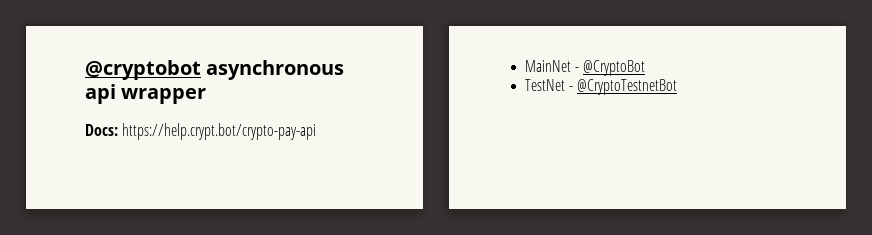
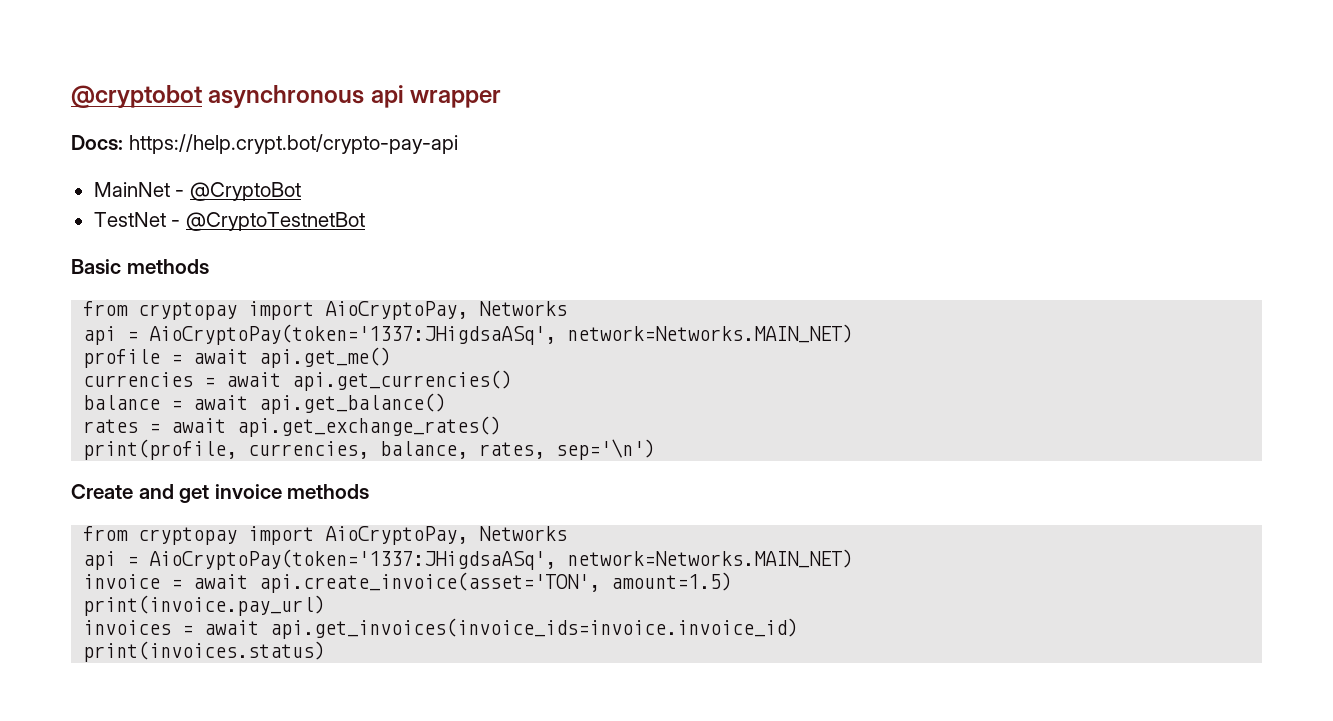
+ Basic methods
+ from cryptopay import AioCryptoPay, Networks
+ api = AioCryptoPay(token='1337:JHigdsaASq', network=Networks.MAIN_NET)
+ profile = await api.get_me()
+ currencies = await api.get_currencies()
+ balance = await api.get_balance()
+ rates = await api.get_exchange_rates()
+ print(profile, currencies, balance, rates, sep='\n')
+ Create and get invoice methods
+ from cryptopay import AioCryptoPay, Networks
+ api = AioCryptoPay(token='1337:JHigdsaASq', network=Networks.MAIN_NET)
+ invoice = await api.create_invoice(asset='TON', amount=1.5)
+ print(invoice.pay_url)
+ invoices = await api.get_invoices(invoice_ids=invoice.invoice_id)
+ print(invoices.status)

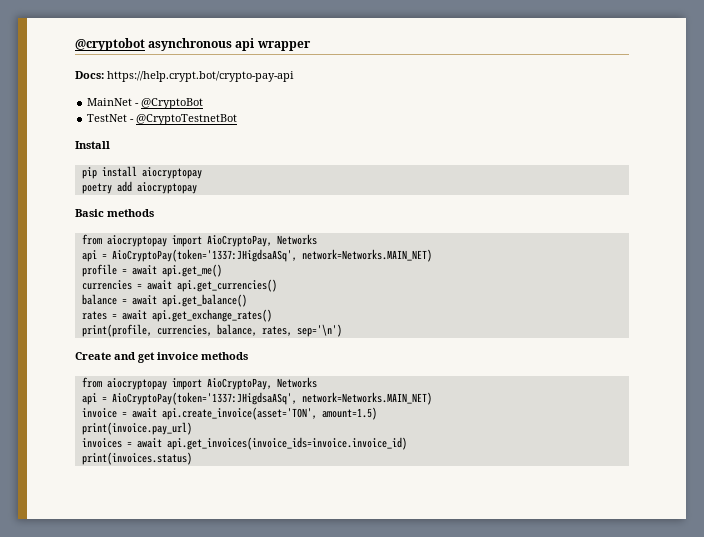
+ Install
+ pip install aiocryptopay
+ poetry add aiocryptopay
  Basic methods
- from cryptopay import AioCryptoPay, Networks
+ from aiocryptopay import AioCryptoPay, Networks
  Create and get invoice methods
- from cryptopay import AioCryptoPay, Networks
+ from aiocryptopay import AioCryptoPay, Networks

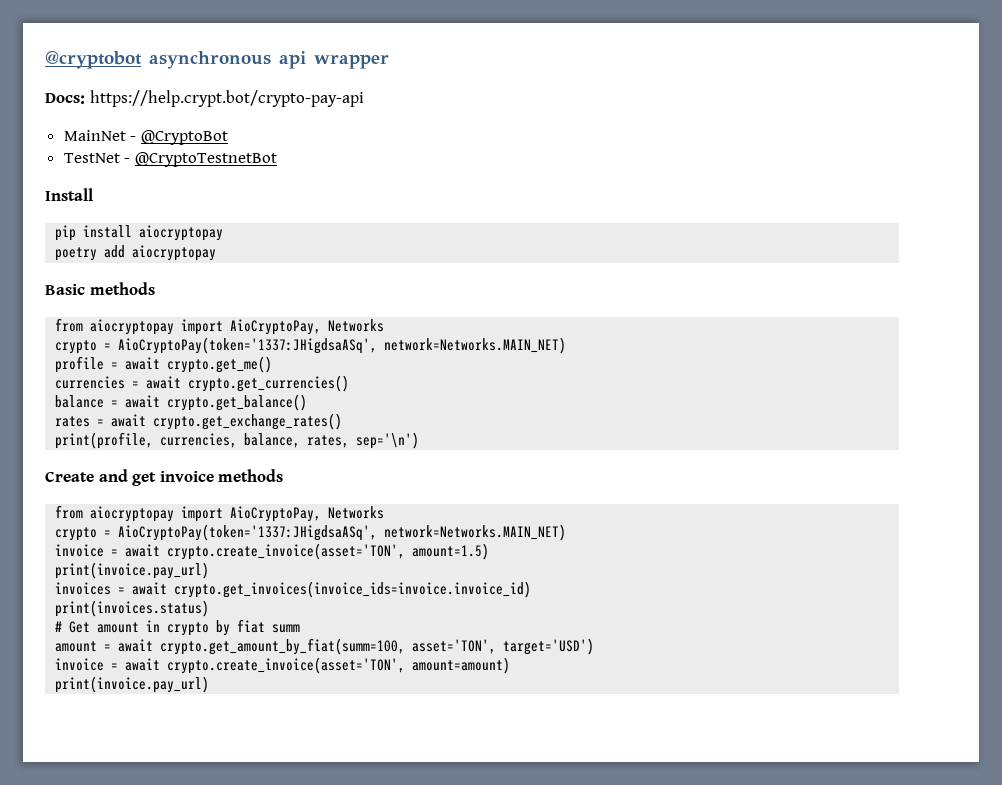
  Basic methods
  from aiocryptopay import AioCryptoPay, Networks
- api = AioCryptoPay(token='1337:JHigdsaASq', network=Networks.MAIN_NET)
+ crypto = AioCryptoPay(token='1337:JHigdsaASq', network=Networks.MAIN_NET)
- profile = await api.get_me()
+ profile = await crypto.get_me()
- currencies = await api.get_currencies()
+ currencies = await crypto.get_currencies()
- balance = await api.get_balance()
+ balance = await crypto.get_balance()
- rates = await api.get_exchange_rates()
+ rates = await crypto.get_exchange_rates()
  Create and get invoice methods
  from aiocryptopay import AioCryptoPay, Networks
- api = AioCryptoPay(token='1337:JHigdsaASq', network=Networks.MAIN_NET)
+ crypto = AioCryptoPay(token='1337:JHigdsaASq', network=Networks.MAIN_NET)
- invoice = await api.create_invoice(asset='TON', amount=1.5)
+ invoice = await crypto.create_invoice(asset='TON', amount=1.5)
- invoices = await api.get_invoices(invoice_ids=invoice.invoice_id)
+ invoices = await crypto.get_invoices(invoice_ids=invoice.invoice_id)
+ # Get amount in crypto by fiat summ
+ amount = await crypto.get_amount_by_fiat(summ=100, asset='TON', target='USD')
+ invoice = await crypto.create_invoice(asset='TON', amount=amount)
+ print(invoice.pay_url)

